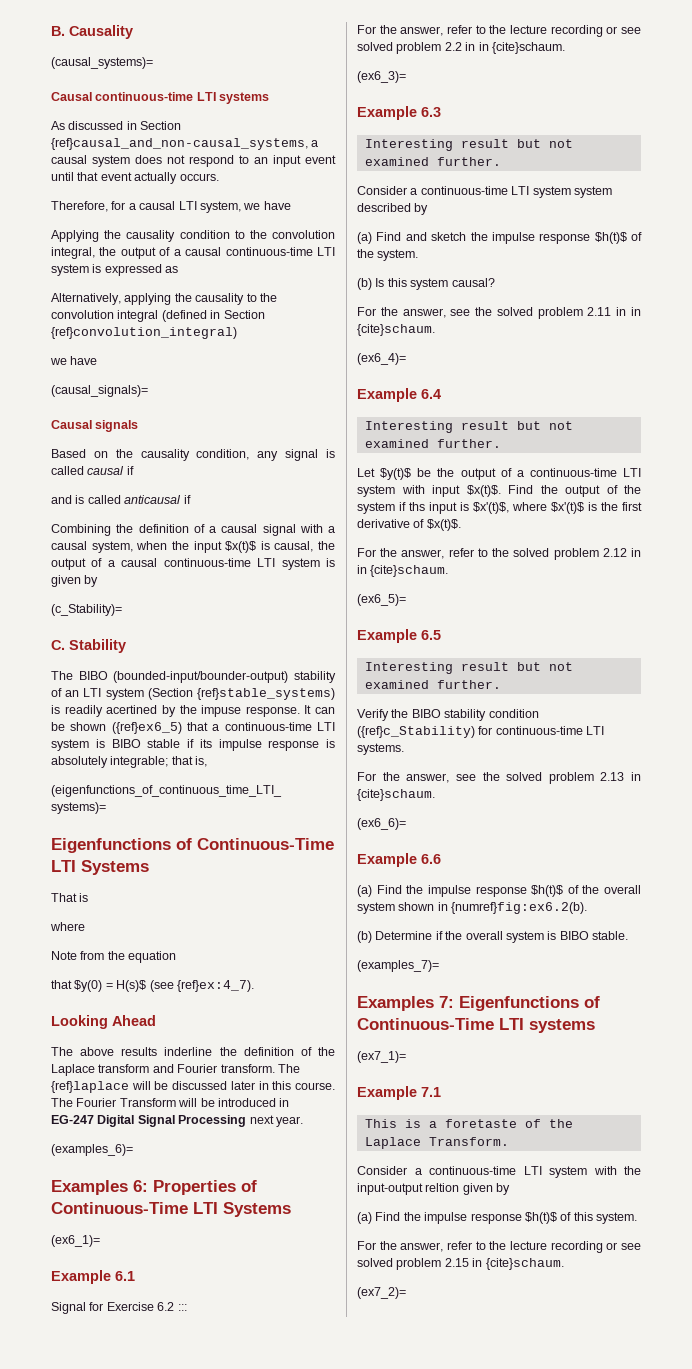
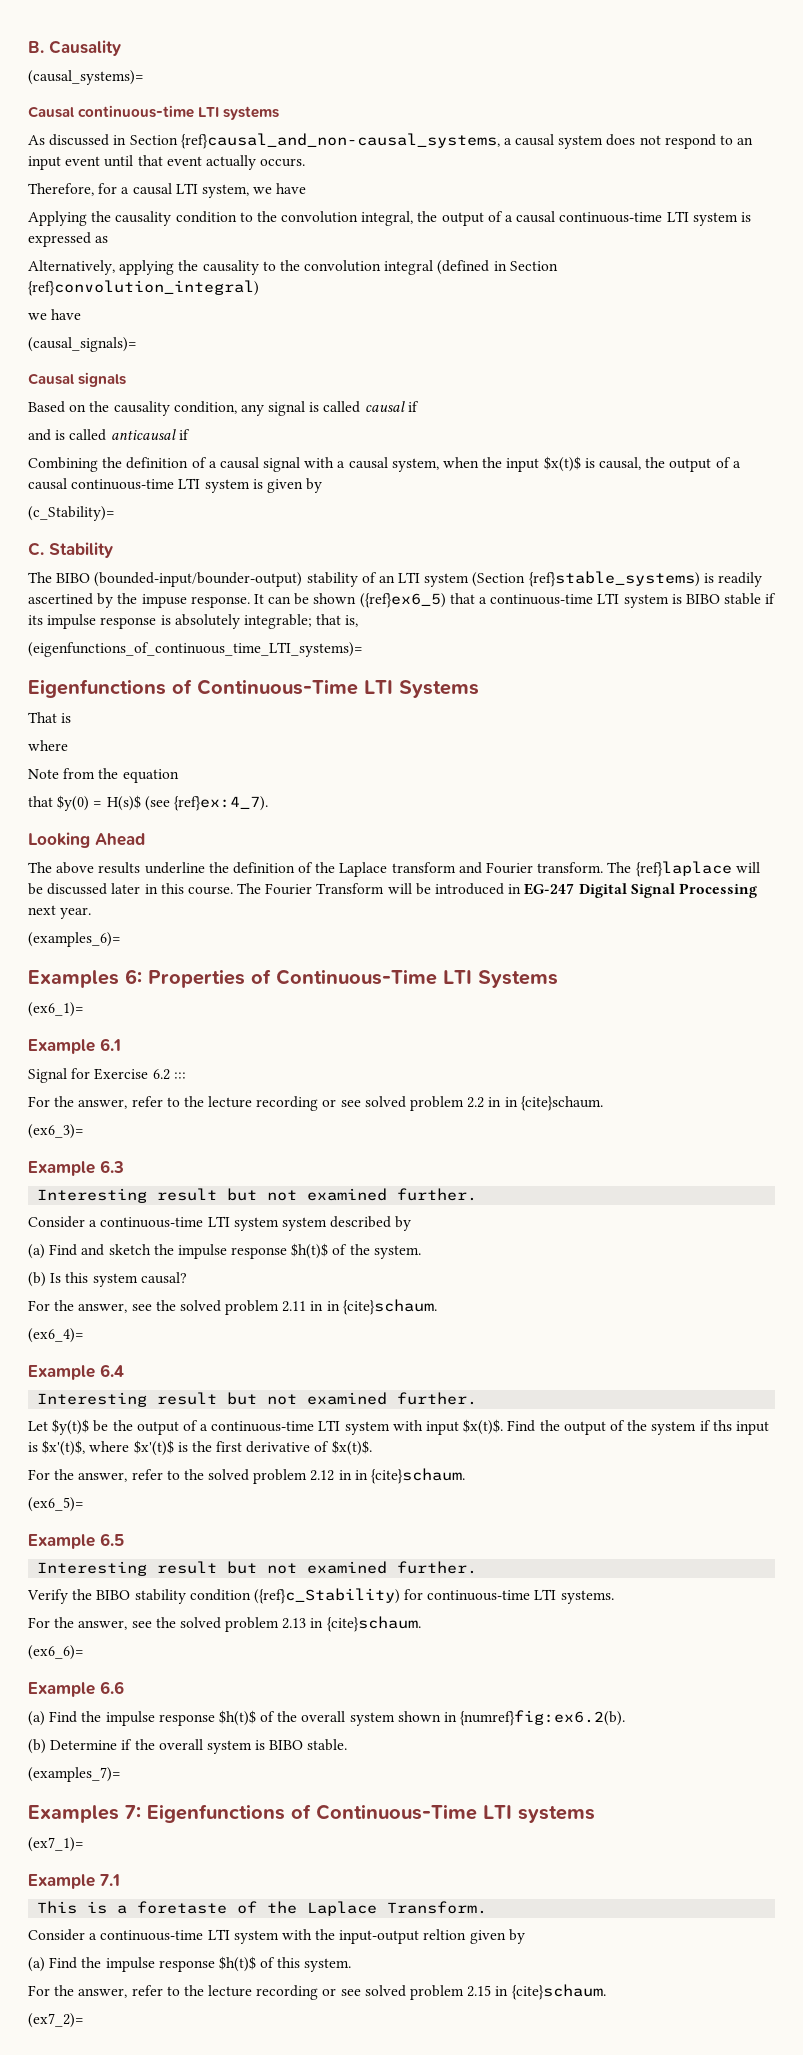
- The BIBO (bounded-input/bounder-output) stability of an LTI system (Section {ref}stable_systems) is readily acertined by the impuse response.
+ The BIBO (bounded-input/bounder-output) stability of an LTI system (Section {ref}stable_systems) is readily ascertined by the impuse response.
- The above results inderline the definition of the Laplace transform and Fourier transform.
+ The above results underline the definition of the Laplace transform and Fourier transform.

